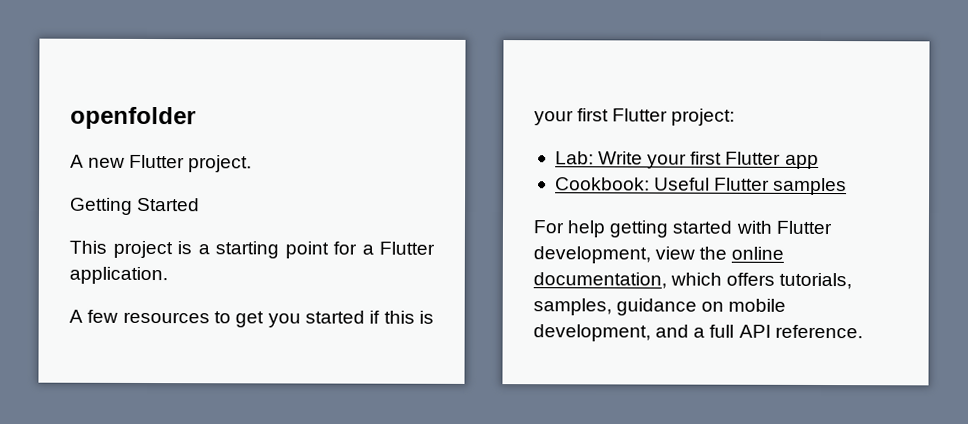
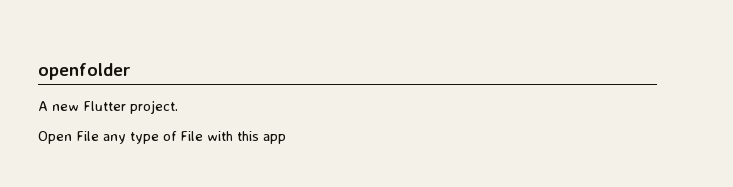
- Getting Started
- This project is a starting point for a Flutter application.
- A few resources to get you started if this is your first Flutter project:
- Lab: Write your first Flutter app
- Cookbook: Useful Flutter samples
- For help getting started with Flutter development, view the online documentation, which offers tutorials, samples, guidance on mobile development, and a full API reference.
+ Open File any type of File with this app

